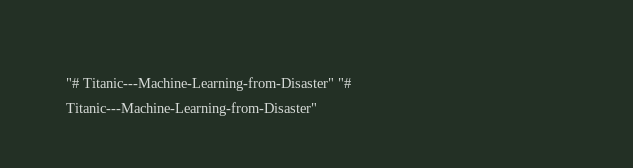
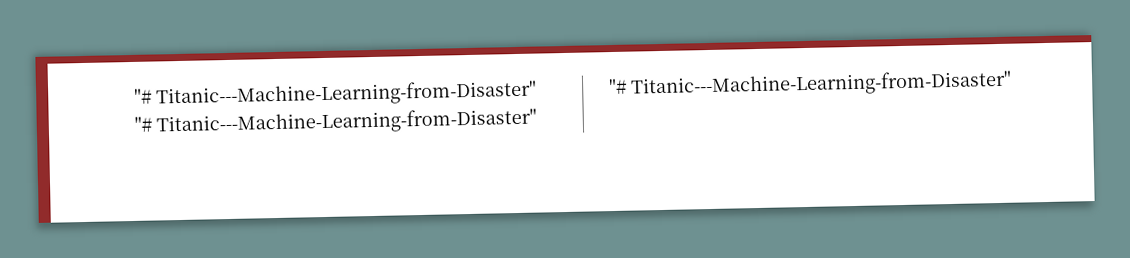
- "# Titanic---Machine-Learning-from-Disaster" "# Titanic---Machine-Learning-from-Disaster"
+ "# Titanic---Machine-Learning-from-Disaster" "# Titanic---Machine-Learning-from-Disaster" "# Titanic---Machine-Learning-from-Disaster"

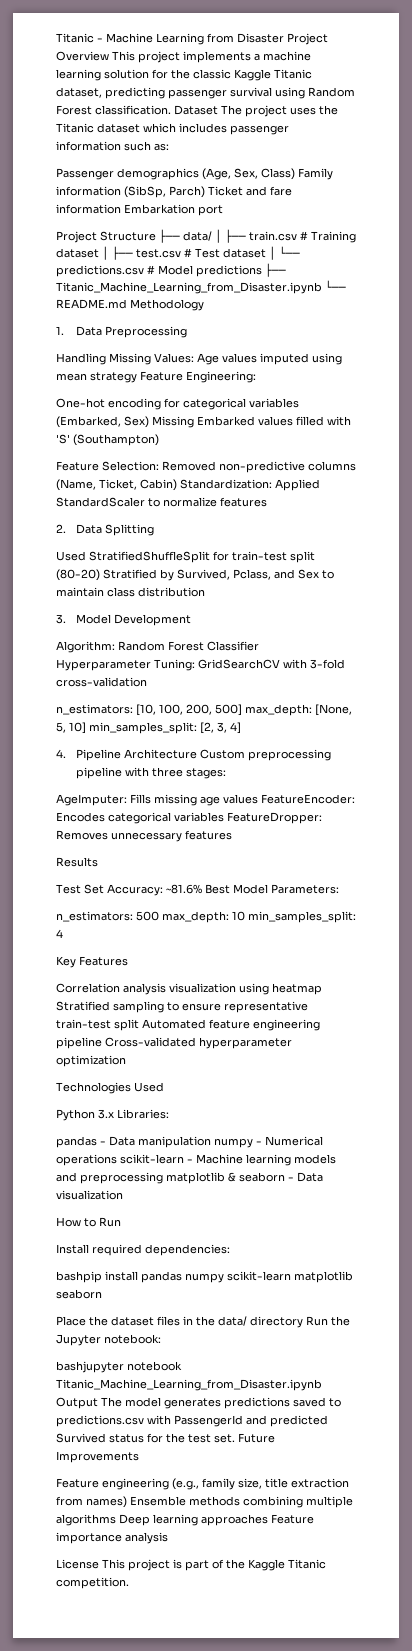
- "# Titanic---Machine-Learning-from-Disaster" "# Titanic---Machine-Learning-from-Disaster" "# Titanic---Machine-Learning-from-Disaster"
+ Titanic - Machine Learning from Disaster Project Overview This project implements a machine learning solution for the classic Kaggle Titanic dataset, predicting passenger survival using Random Forest classification. Dataset The project uses the Titanic dataset which includes passenger information such as:
+ Passenger demographics (Age, Sex, Class) Family information (SibSp, Parch) Ticket and fare information Embarkation port
+ Project Structure ├── data/ │ ├── train.csv # Training dataset │ ├── test.csv # Test dataset │ └── predictions.csv # Model predictions ├── Titanic_Machine_Learning_from_Disaster.ipynb └── README.md Methodology
+ 1. Data Preprocessing
+ Handling Missing Values: Age values imputed using mean strategy Feature Engineering:
+ One-hot encoding for categorical variables (Embarked, Sex) Missing Embarked values filled with 'S' (Southampton)
+ Feature Selection: Removed non-predictive columns (Name, Ticket, Cabin) Standardization: Applied StandardScaler to normalize features
+ 2. Data Splitting
+ Used StratifiedShuffleSplit for train-test split (80-20) Stratified by Survived, Pclass, and Sex to maintain class distribution
+ 3. Model Development
+ Algorithm: Random Forest Classifier Hyperparameter Tuning: GridSearchCV with 3-fold cross-validation
+ n_estimators: [10, 100, 200, 500] max_depth: [None, 5, 10] min_samples_split: [2, 3, 4]
+ 4. Pipeline Architecture Custom preprocessing pipeline with three stages:
+ AgeImputer: Fills missing age values FeatureEncoder: Encodes categorical variables FeatureDropper: Removes unnecessary features
+ Results
+ Test Set Accuracy: ~81.6% Best Model Parameters:
+ n_estimators: 500 max_depth: 10 min_samples_split: 4
+ Key Features
+ Correlation analysis visualization using heatmap Stratified sampling to ensure representative train-test split Automated feature engineering pipeline Cross-validated hyperparameter optimization
+ Technologies Used
+ Python 3.x Libraries:
+ pandas - Data manipulation numpy - Numerical operations scikit-learn - Machine learning models and preprocessing matplotlib & seaborn - Data visualization
+ How to Run
+ Install required dependencies:
+ bashpip install pandas numpy scikit-learn matplotlib seaborn
+ Place the dataset files in the data/ directory Run the Jupyter notebook:
+ bashjupyter notebook Titanic_Machine_Learning_from_Disaster.ipynb Output The model generates predictions saved to predictions.csv with PassengerId and predicted Survived status for the test set. Future Improvements
+ Feature engineering (e.g., family size, title extraction from names) Ensemble methods combining multiple algorithms Deep learning approaches Feature importance analysis
+ License This project is part of the Kaggle Titanic competition.

